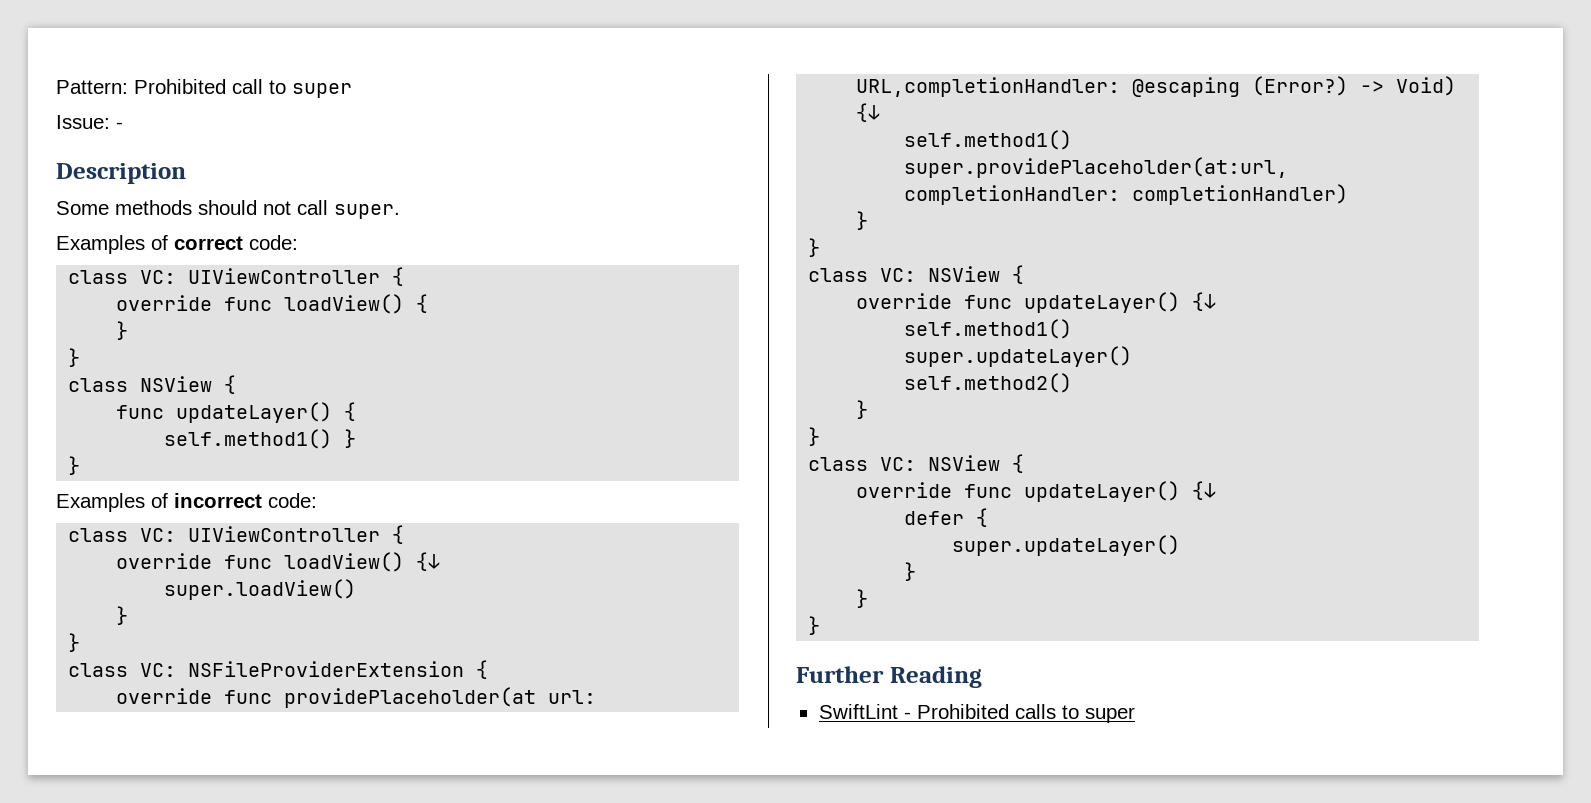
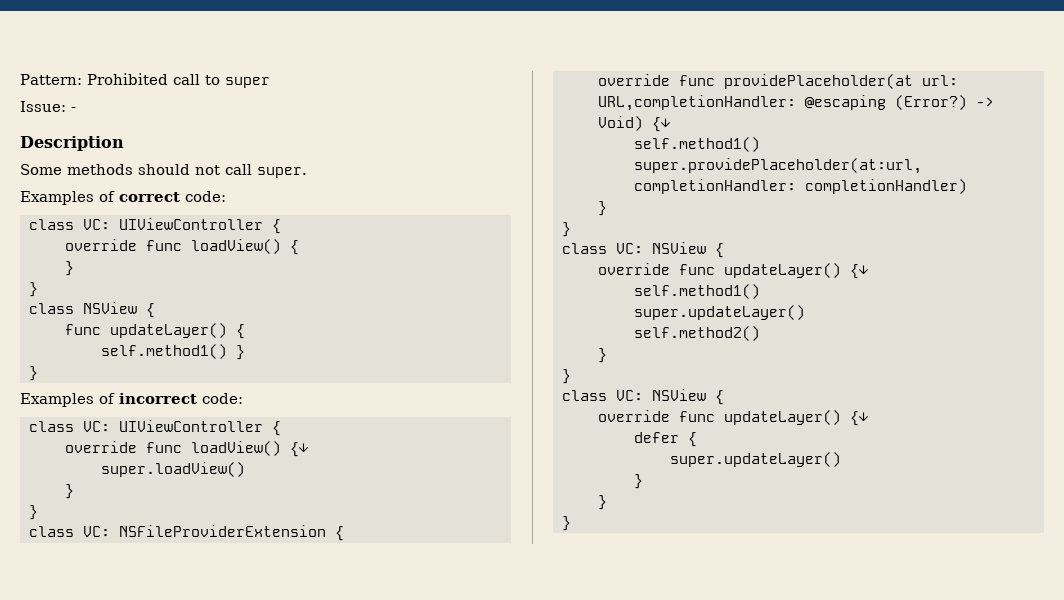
- Further Reading
- SwiftLint - Prohibited calls to super

